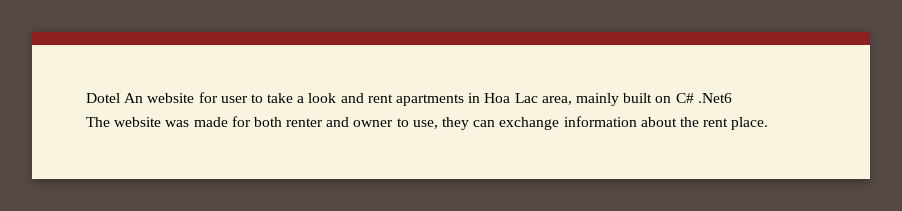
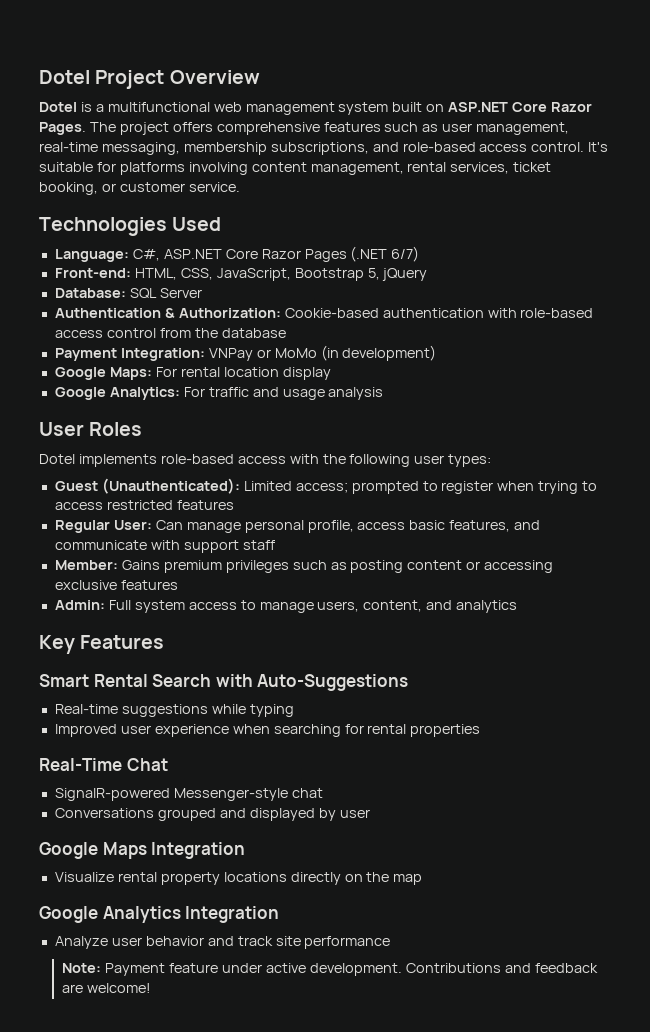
- Dotel An website for user to take a look and rent apartments in Hoa Lac area, mainly built on C# .Net6
- The website was made for both renter and owner to use, they can exchange information about the rent place.
+ Dotel Project Overview
+ Dotel is a multifunctional web management system built on ASP.NET Core Razor Pages. The project offers comprehensive features such as user management, real-time messaging, membership subscriptions, and role-based access control. It's suitable for platforms involving content management, rental services, ticket booking, or customer service.
+ Technologies Used
+ Language: C#, ASP.NET Core Razor Pages (.NET 6/7)
+ Front-end: HTML, CSS, JavaScript, Bootstrap 5, jQuery
+ Database: SQL Server
+ Authentication & Authorization: Cookie-based authentication with role-based access control from the database
+ Payment Integration: VNPay or MoMo (in development)
+ Google Maps: For rental location display
+ Google Analytics: For traffic and usage analysis
+ User Roles
+ Dotel implements role-based access with the following user types:
+ Guest (Unauthenticated): Limited access; prompted to register when trying to access restricted features
+ Regular User: Can manage personal profile, access basic features, and communicate with support staff
+ Member: Gains premium privileges such as posting content or accessing exclusive features
+ Admin: Full system access to manage users, content, and analytics
+ Key Features
+ Smart Rental Search with Auto-Suggestions
+ Real-time suggestions while typing
+ Improved user experience when searching for rental properties
+ Real-Time Chat
+ SignalR-powered Messenger-style chat
+ Conversations grouped and displayed by user
+ Google Maps Integration
+ Visualize rental property locations directly on the map
+ Google Analytics Integration
+ Analyze user behavior and track site performance
+ Note: Payment feature under active development. Contributions and feedback are welcome!

